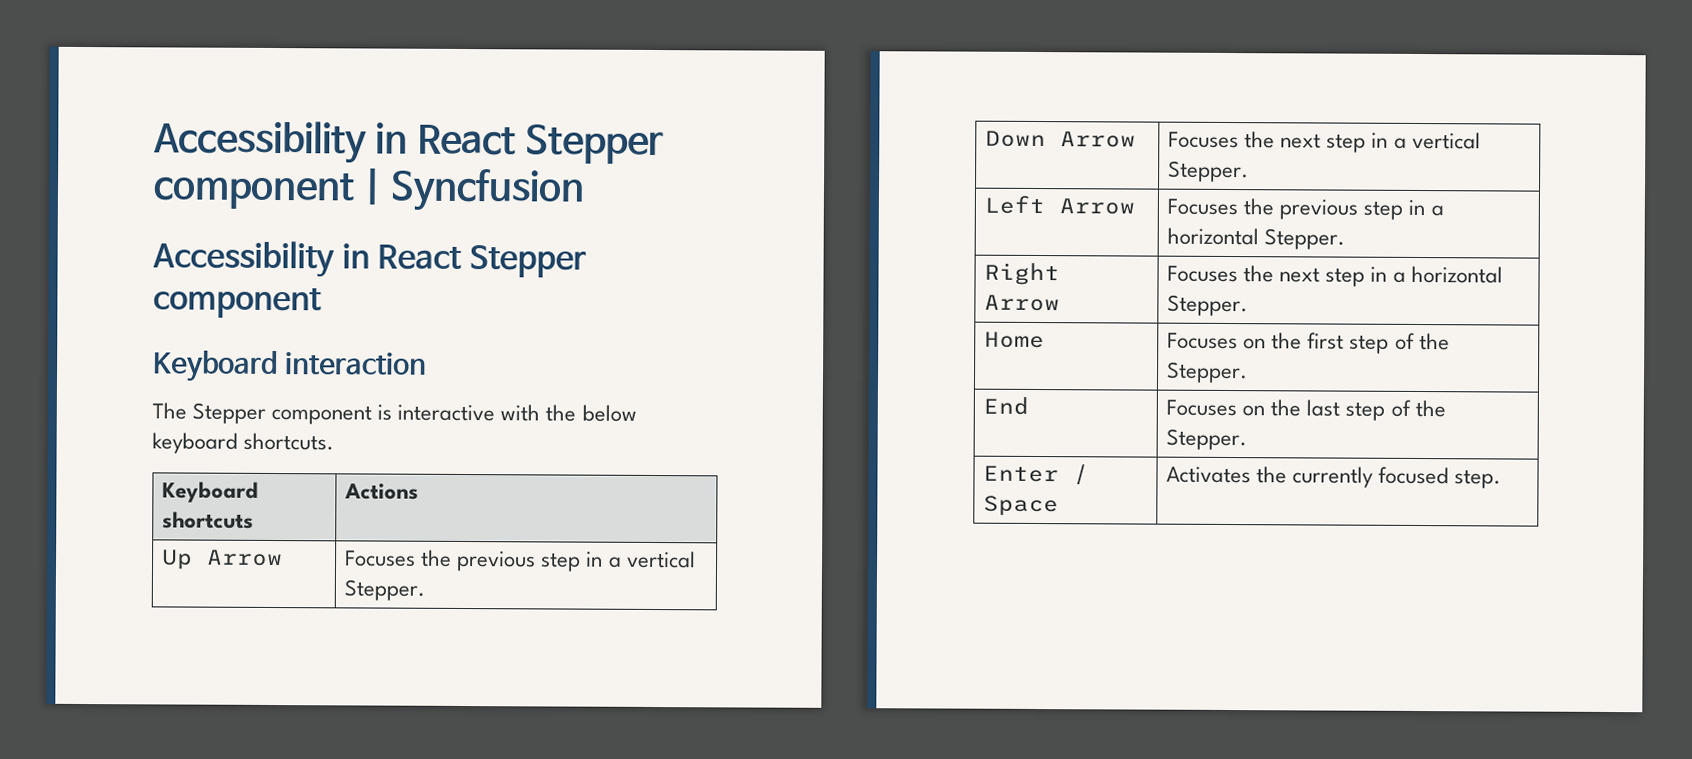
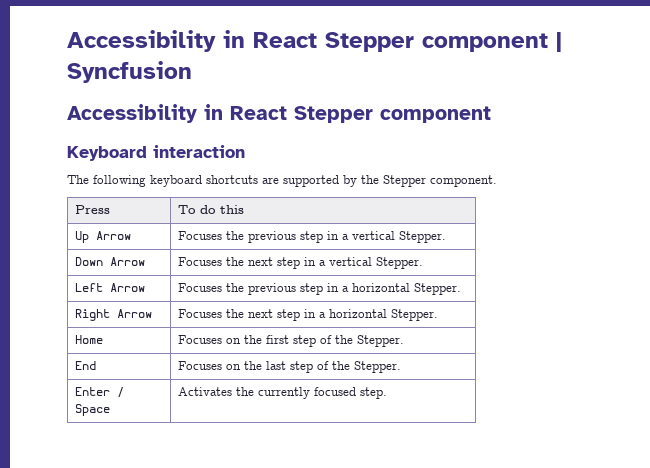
- The Stepper component is interactive with the below keyboard shortcuts.
- Keyboard shortcuts | Actions
+ The following keyboard shortcuts are supported by the Stepper component.
+ Press | To do this

